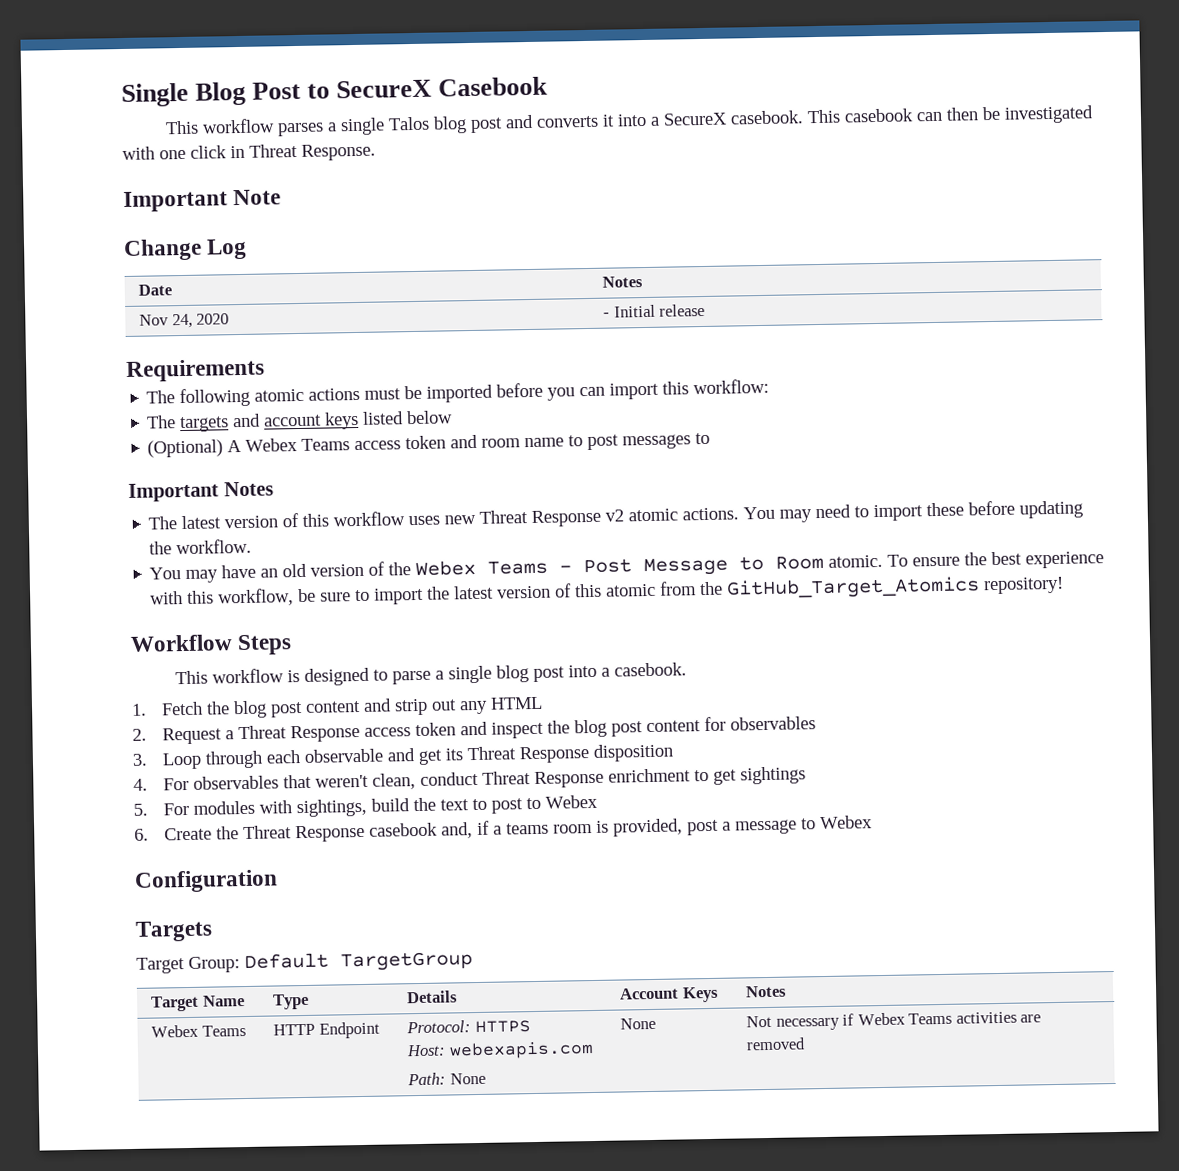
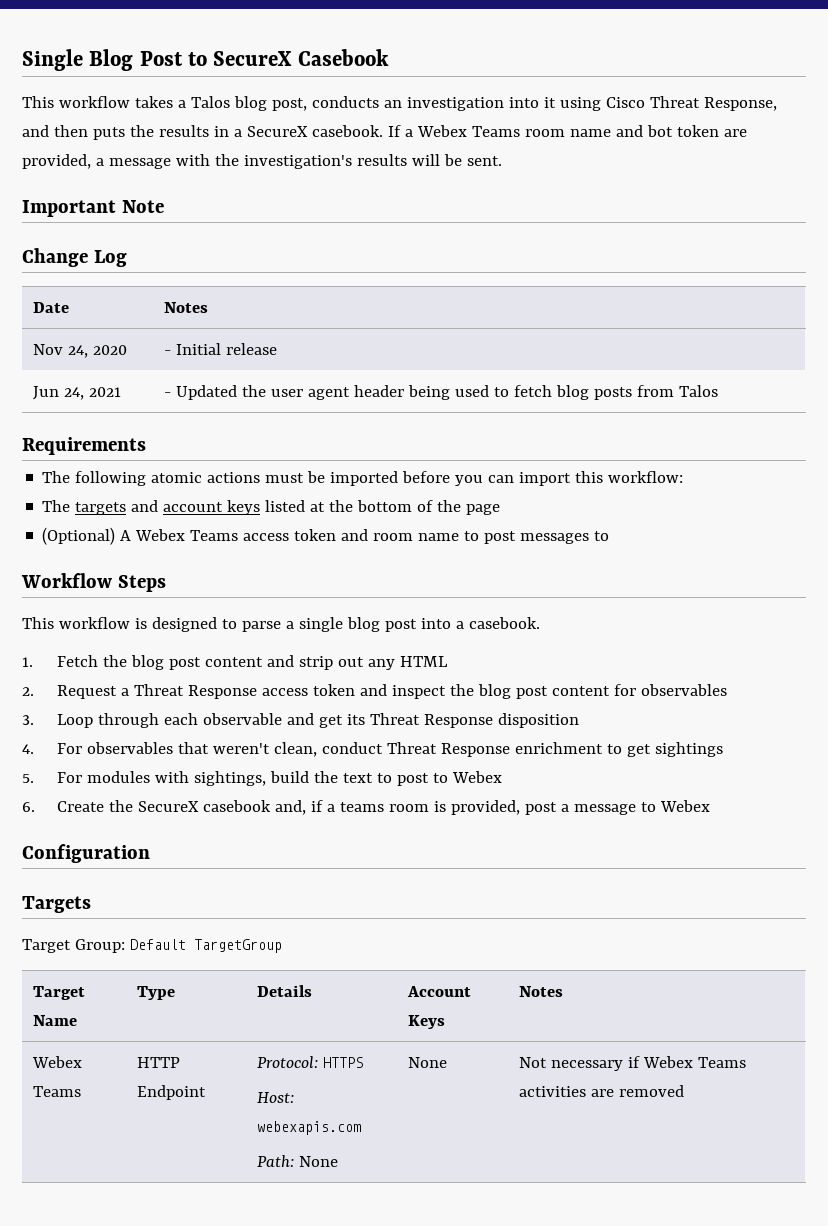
- This workflow parses a single Talos blog post and converts it into a SecureX casebook. This casebook can then be investigated with one click in Threat Response.
+ This workflow takes a Talos blog post, conducts an investigation into it using Cisco Threat Response, and then puts the results in a SecureX casebook. If a Webex Teams room name and bot token are provided, a message with the investigation's results will be sent.
+ Jun 24, 2021 | - Updated the user agent header being used to fetch blog posts from Talos
- The targets and account keys listed below
+ The targets and account keys listed at the bottom of the page
- Important Notes
- The latest version of this workflow uses new Threat Response v2 atomic actions. You may need to import these before updating the workflow.
- You may have an old version of the Webex Teams - Post Message to Room atomic. To ensure the best experience with this workflow, be sure to import the latest version of this atomic from the GitHub_Target_Atomics repository!
- 6. Create the Threat Response casebook and, if a teams room is provided, post a message to Webex
+ 6. Create the SecureX casebook and, if a teams room is provided, post a message to Webex

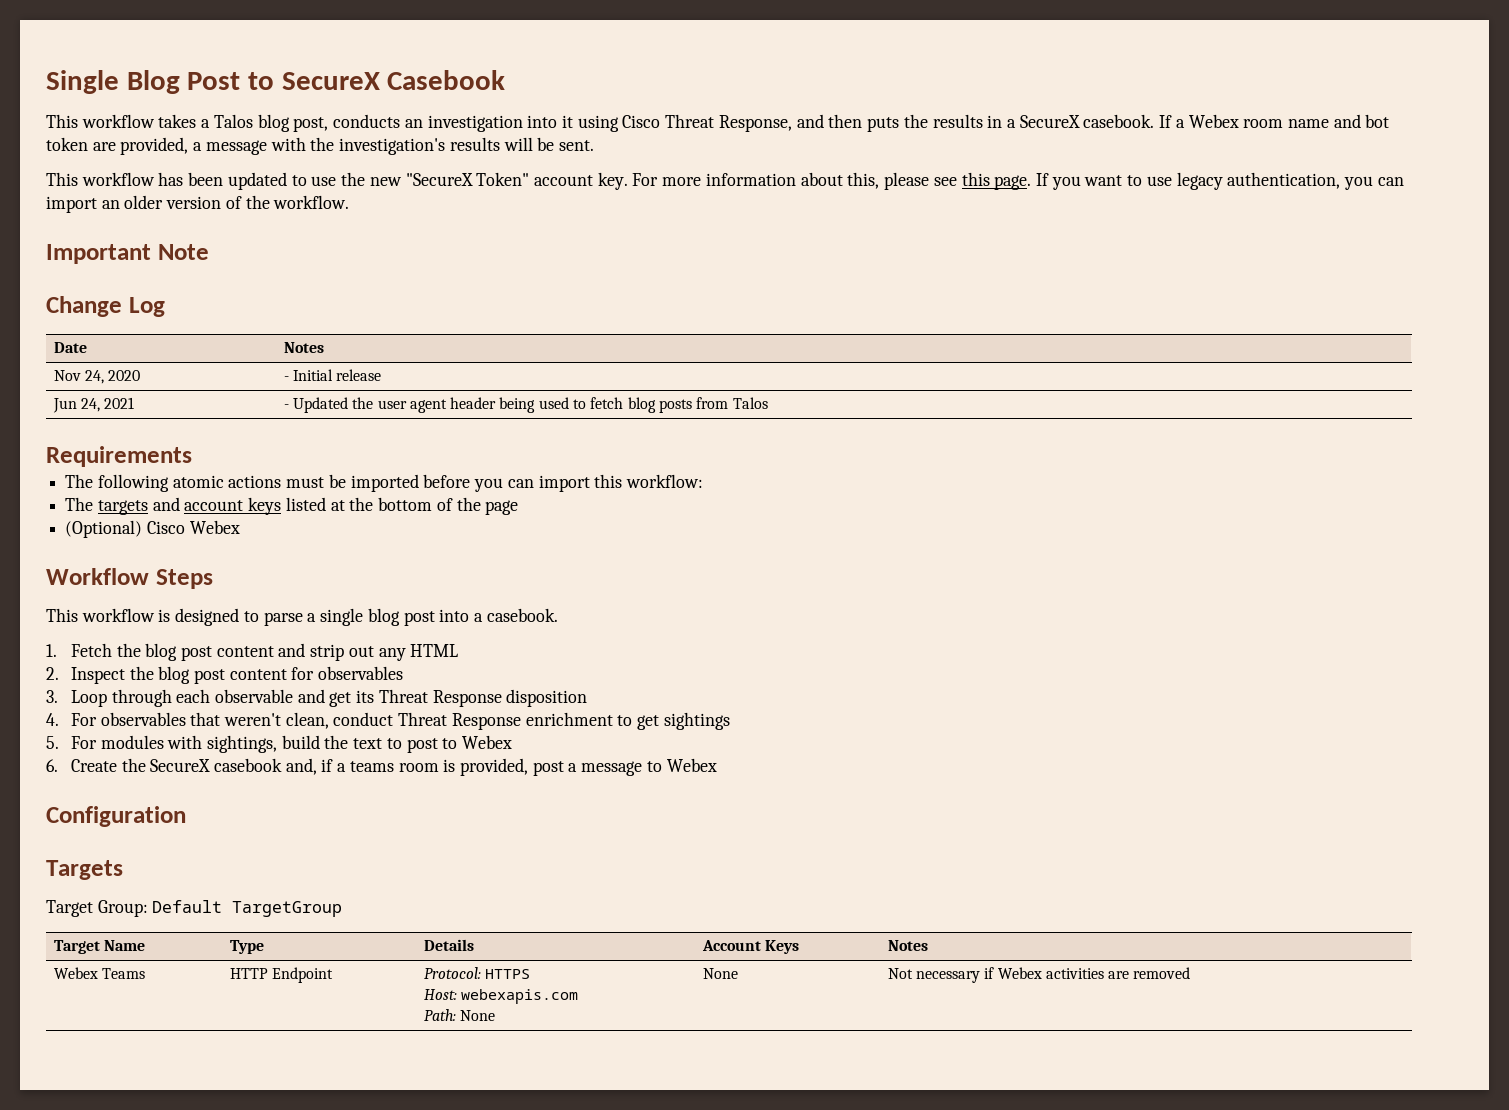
- If a Webex Teams room name and bot token are provided, a message with the investigation's results will be sent.
+ If a Webex room name and bot token are provided, a message with the investigation's results will be sent.
+ This workflow has been updated to use the new "SecureX Token" account key. For more information about this, please see this page. If you want to use legacy authentication, you can import an older version of the workflow.
- (Optional) A Webex Teams access token and room name to post messages to
+ (Optional) Cisco Webex
- 2. Request a Threat Response access token and inspect the blog post content for observables
+ 2. Inspect the blog post content for observables
  Webex Teams | HTTP Endpoint | Protocol: HTTPS
  Host: webexapis.com
- Path: None | None | Not necessary if Webex Teams activities are removed
+ Path: None | None | Not necessary if Webex activities are removed

